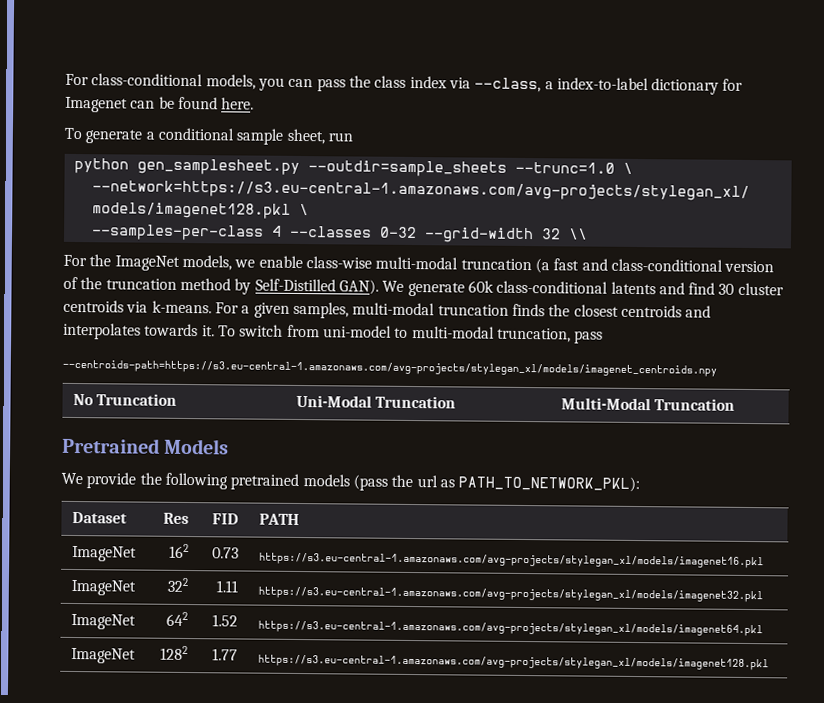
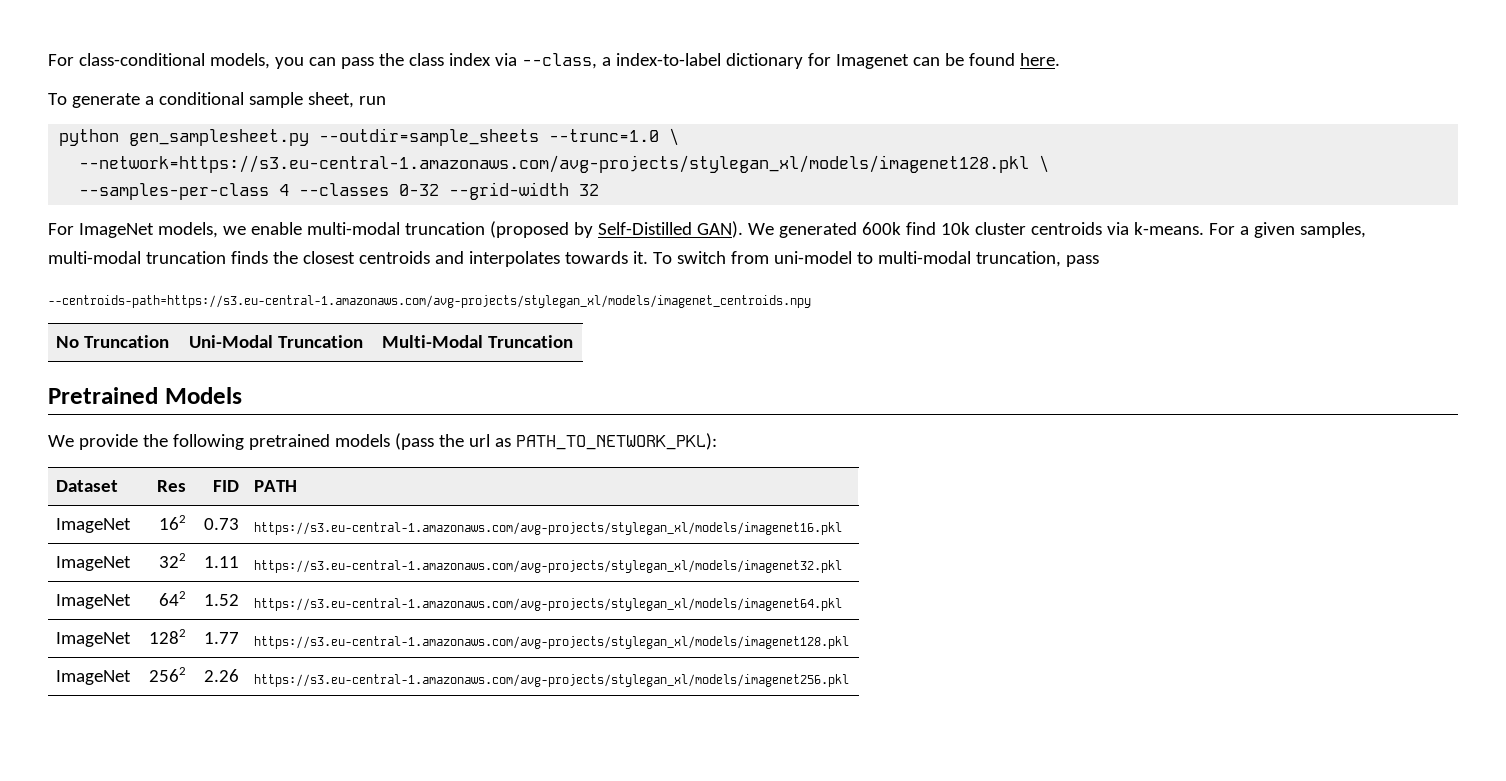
- --samples-per-class 4 --classes 0-32 --grid-width 32 \\
- For the ImageNet models, we enable class-wise multi-modal truncation (a fast and class-conditional version of the truncation method by Self-Distilled GAN). We generate 60k class-conditional latents and find 30 cluster centroids via k-means.
+ --samples-per-class 4 --classes 0-32 --grid-width 32
+ For ImageNet models, we enable multi-modal truncation (proposed by Self-Distilled GAN). We generated 600k find 10k cluster centroids via k-means.
+ ImageNet | 2562 | 2.26 | https://s3.eu-central-1.amazonaws.com/avg-projects/stylegan_xl/models/imagenet256.pkl

